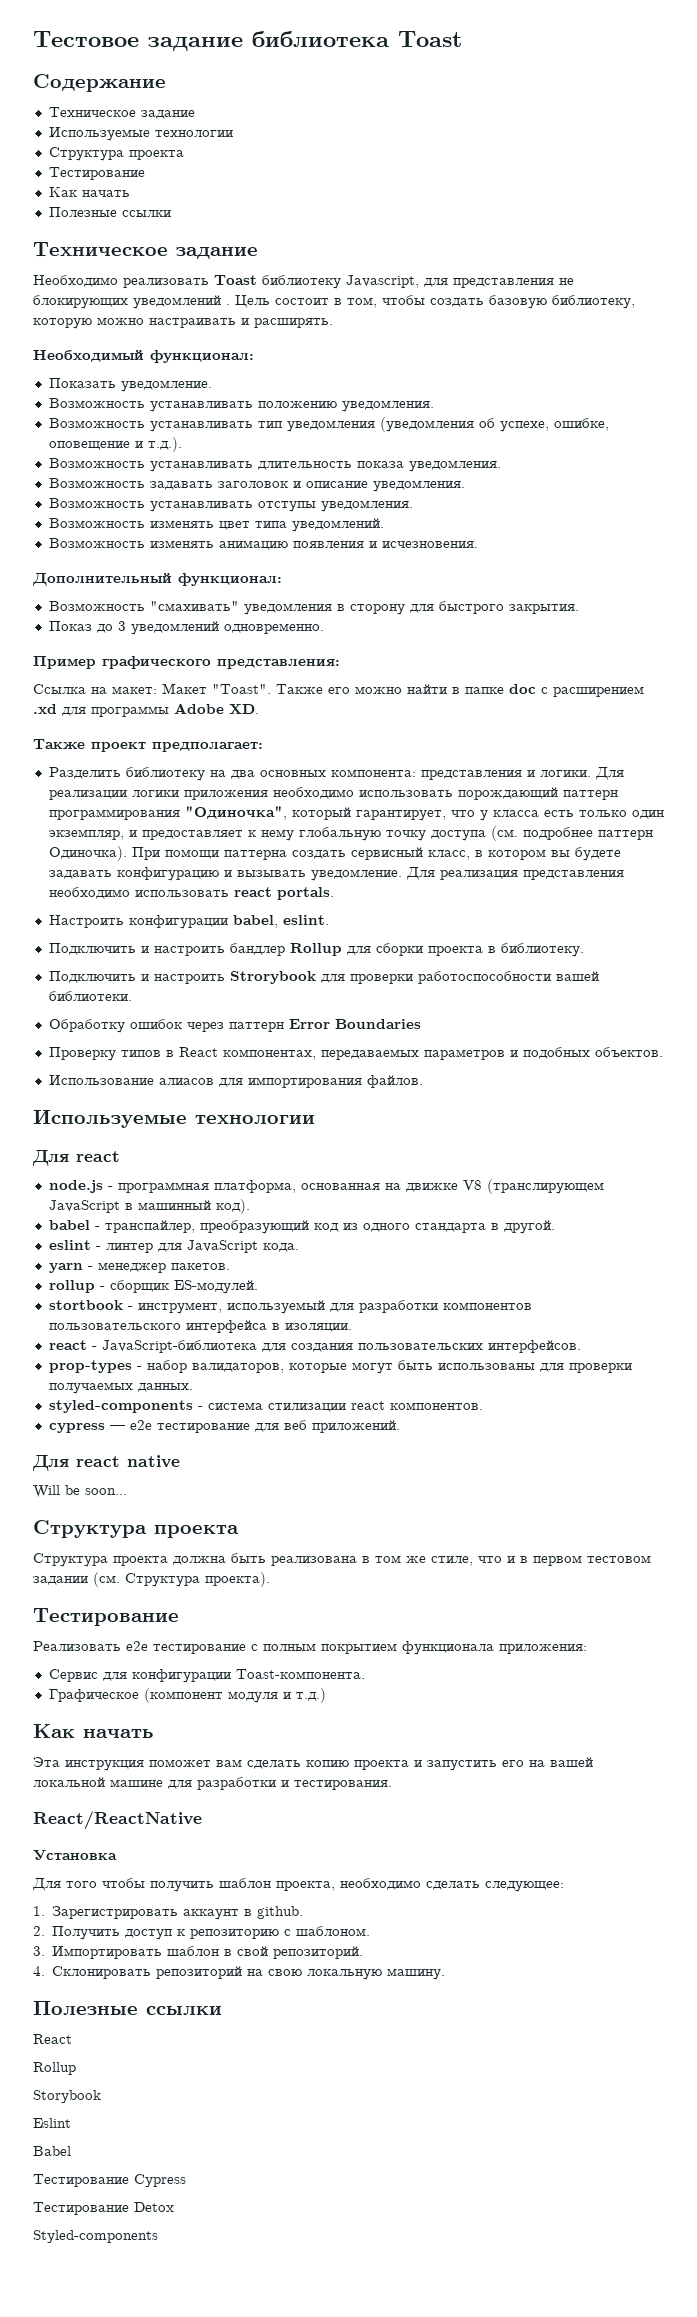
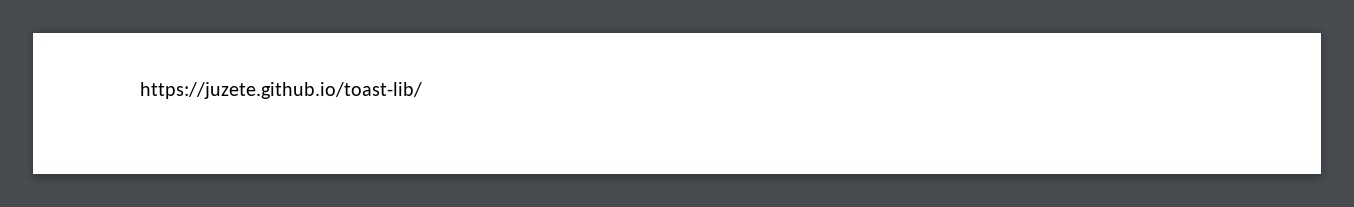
- Tестовое задание библиотека Toast
- Содержание
- Техническое задание
- Используемые технологии
- Структура проекта
- Тестирование
- Как начать
- Полезные ссылки
- Техническое задание
- Необходимо реализовать Toast библиотеку Javascript, для представления не блокирующих уведомлений . Цель состоит в том, чтобы создать базовую библиотеку, которую можно настраивать и расширять.
- Необходимый функционал:
- Показать уведомление.
- Возможность устанавливать положению уведомления.
- Возможность устанавливать тип уведомления (уведомления об успехе, ошибке, оповещение и т.д.).
- Возможность устанавливать длительность показа уведомления.
- Возможность задавать заголовок и описание уведомления.
- Возможность устанавливать отступы уведомления.
- Возможность изменять цвет типа уведомлений.
- Возможность изменять анимацию появления и исчезновения.
- Дополнительный функционал:
- Возможность "смахивать" уведомления в сторону для быстрого закрытия.
- Показ до 3 уведомлений одновременно.
- Пример графического представления:
- Ссылка на макет: Макет "Toast". Также его можно найти в папке doc c расширением .xd для программы Adobe XD.
- Также проект предполагает:
- Разделить библиотеку на два основных компонента: представления и логики. Для реализации логики приложения необходимо использовать порождающий паттерн программирования "Одиночка", который гарантирует, что у класса есть только один экземпляр, и предоставляет к нему глобальную точку доступа (см. подробнее паттерн Одиночка). При помощи паттерна создать сервисный класс, в котором вы будете задавать конфигурацию и вызывать уведомление. Для реализация представления необходимо использовать react portals.
- Настроить конфигурации babel, eslint.
- Подключить и настроить бандлер Rollup для сборки проекта в библиотеку.
- Подключить и настроить Strorybook для проверки работоспособности вашей библиотеки.
- Обработку ошибок через паттерн Error Boundaries
- Проверку типов в React компонентах, передаваемых параметров и подобных объектов.
- Использование алиасов для импортирования файлов.
- Используемые технологии
- Для react
- node.js - программная платформа, основанная на движке V8 (транслирующем JavaScript в машинный код).
- babel - транспайлер, преобразующий код из одного стандарта в другой.
- eslint - линтер для JavaScript кода.
- yarn - менеджер пакетов.
- rollup - сборщик ES-модулей.
- stortbook - инструмент, используемый для разработки компонентов пользовательского интерфейса в изоляции.
- react - JavaScript-библиотека для создания пользовательских интерфейсов.
- prop-types - набор валидаторов, которые могут быть использованы для проверки получаемых данных.
- styled-components - система стилизации react компонентов.
- cypress — e2e тестирование для веб приложений.
- Для react native
- Will be soon...
- Структура проекта
- Структура проекта должна быть реализована в том же стиле, что и в первом тестовом задании (см. Структура проекта).
- Тестирование
- Реализовать e2e тестирование c полным покрытием функционала приложения:
- Сервис для конфигурации Toast-компонента.
- Графическое (компонент модуля и т.д.)
- Как начать
- Эта инструкция поможет вам сделать копию проекта и запустить его на вашей локальной машине для разработки и тестирования.
- React/ReactNative
- Установка
- Для того чтобы получить шаблон проекта, необходимо сделать следующее:
- 1. Зарегистрировать аккаунт в github.
- 2. Получить доступ к репозиторию с шаблоном.
- 3. Импортировать шаблон в свой репозиторий.
- 4. Склонировать репозиторий на свою локальную машину.
- Полезные ссылки
- React
- Rollup
- Storybook
- Eslint
- Babel
- Тестирование Cypress
- Тестирование Detox
- Styled-components
+ https://juzete.github.io/toast-lib/

